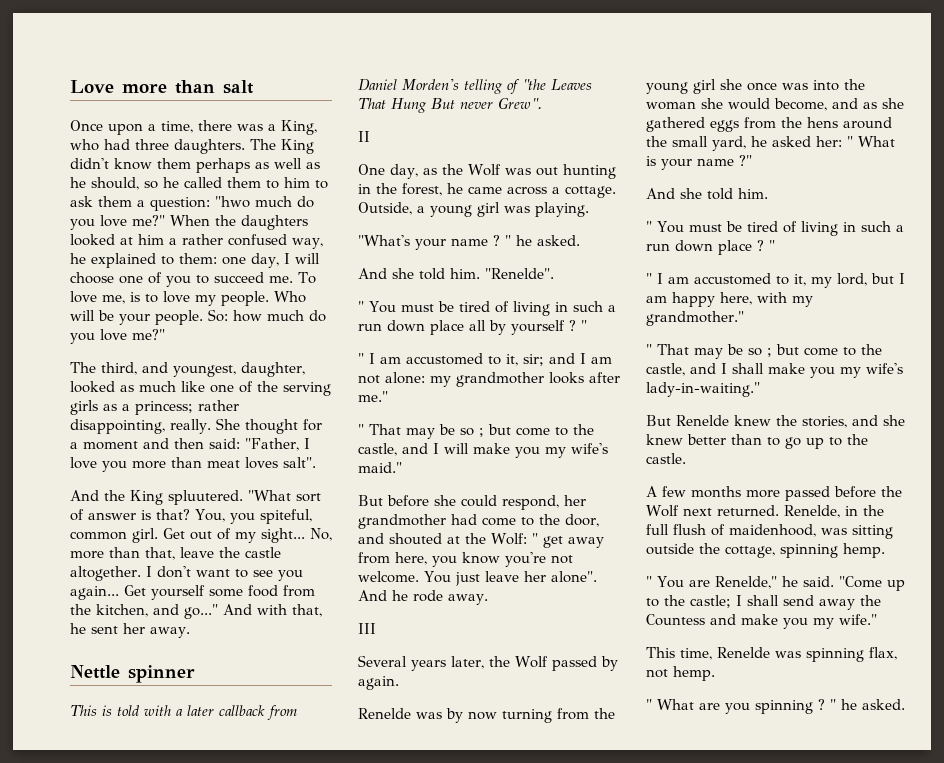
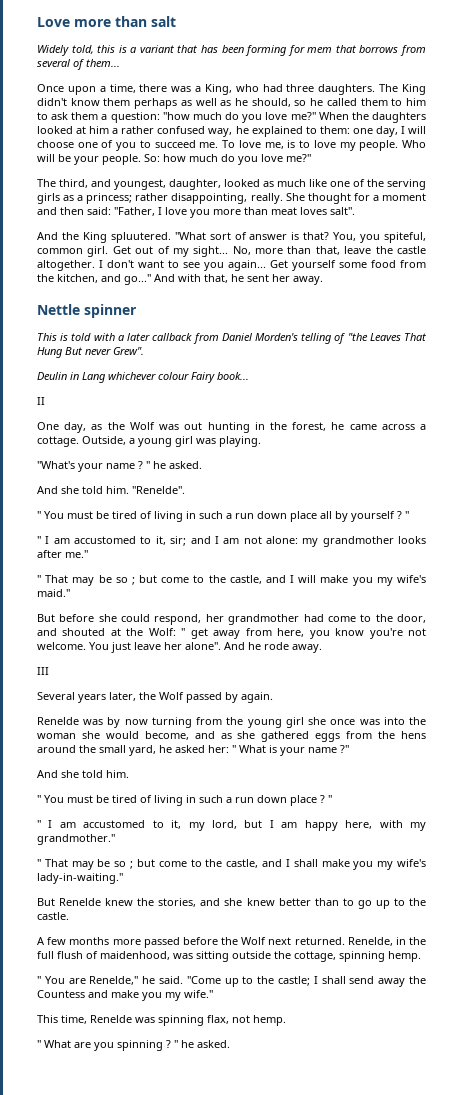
+ Widely told, this is a variant that has been forming for mem that borrows from several of them...
- The King didn't know them perhaps as well as he should, so he called them to him to ask them a question: "hwo much do you love me?"
+ The King didn't know them perhaps as well as he should, so he called them to him to ask them a question: "how much do you love me?"
+ Deulin in Lang whichever colour Fairy book...

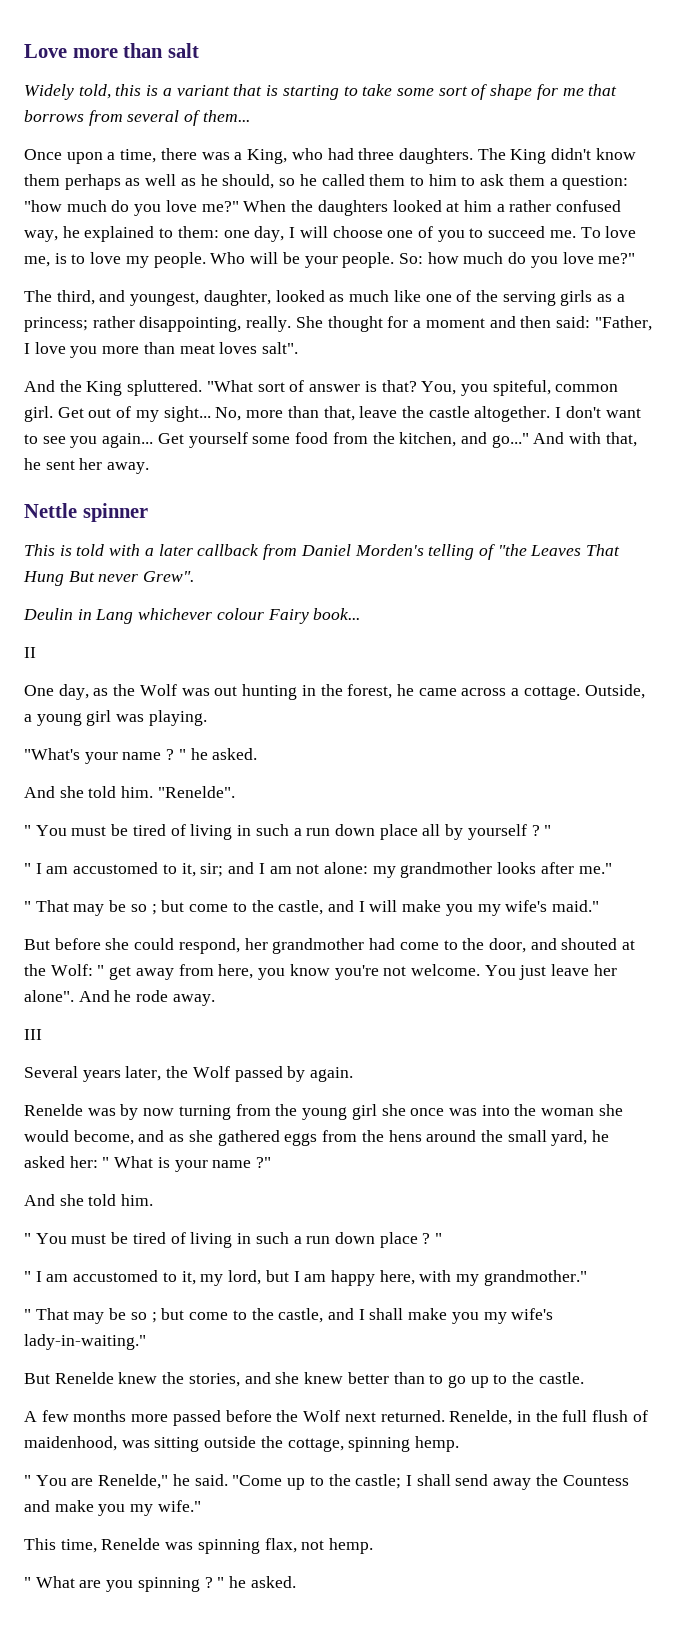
- Widely told, this is a variant that has been forming for mem that borrows from several of them...
+ Widely told, this is a variant that is starting to take some sort of shape for me that borrows from several of them...
- And the King spluutered.
+ And the King spluttered.

